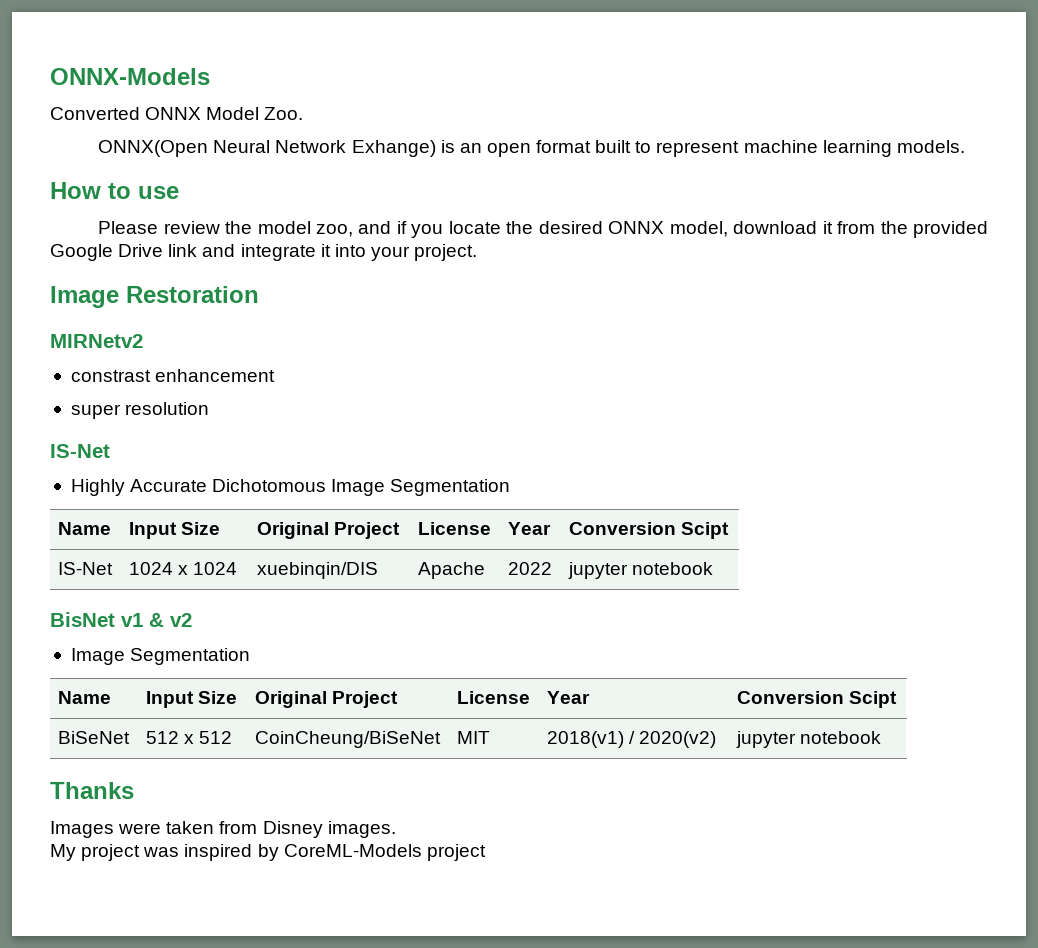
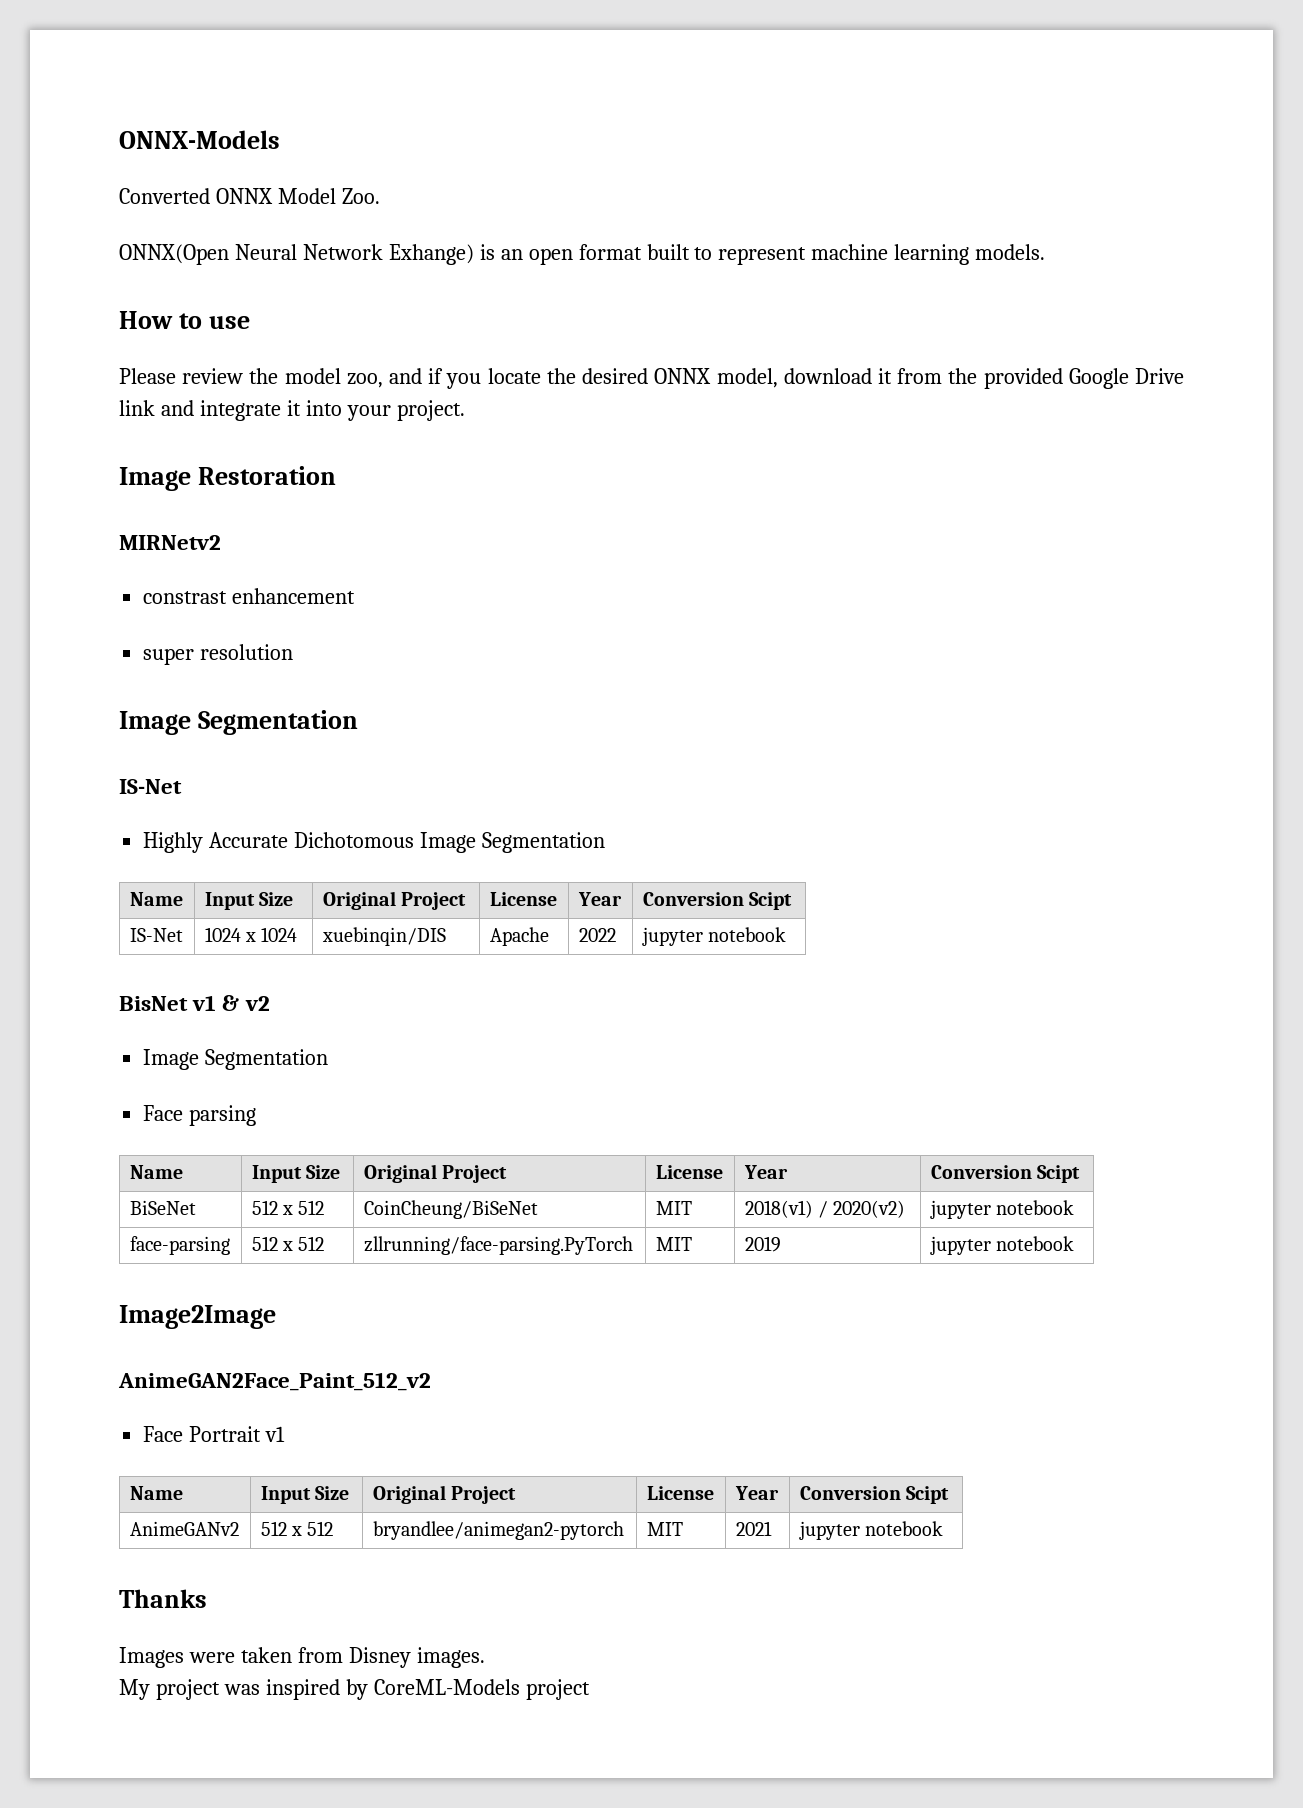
  super resolution
+ Image Segmentation
+ Face parsing
+ face-parsing | 512 x 512 | zllrunning/face-parsing.PyTorch | MIT | 2019 | jupyter notebook
+ Image2Image
+ AnimeGAN2Face_Paint_512_v2
+ Face Portrait v1
+ Name | Input Size | Original Project | License | Year | Conversion Scipt
+ AnimeGANv2 | 512 x 512 | bryandlee/animegan2-pytorch | MIT | 2021 | jupyter notebook

